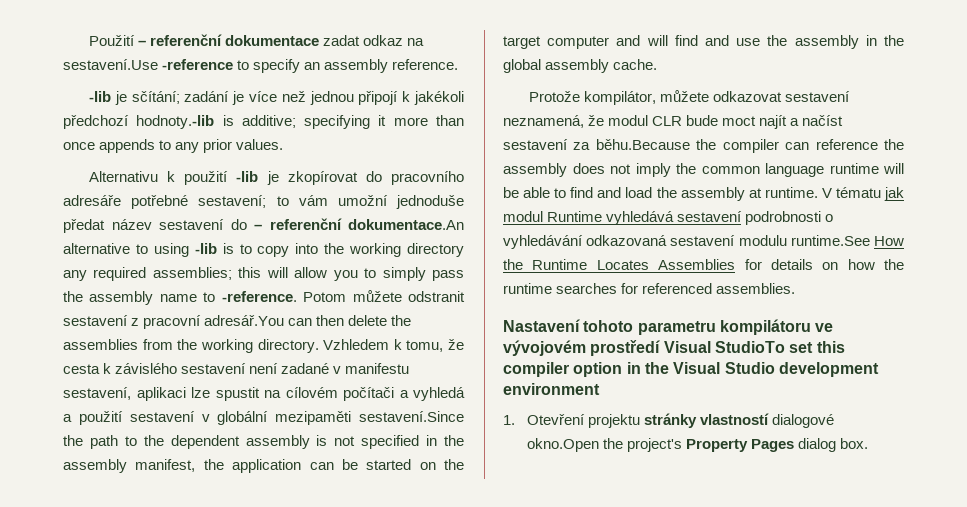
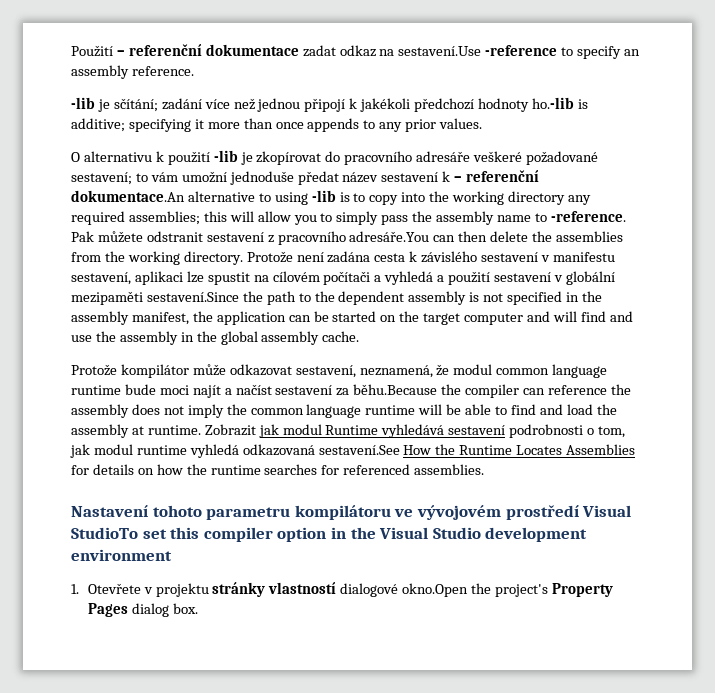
- -lib je sčítání; zadání je více než jednou připojí k jakékoli předchozí hodnoty.-lib is additive; specifying it more than once appends to any prior values.
+ -lib je sčítání; zadání více než jednou připojí k jakékoli předchozí hodnoty ho.-lib is additive; specifying it more than once appends to any prior values.
- Alternativu k použití -lib je zkopírovat do pracovního adresáře potřebné sestavení; to vám umožní jednoduše předat název sestavení do – referenční dokumentace.An alternative to using -lib is to copy into the working directory any required assemblies; this will allow you to simply pass the assembly name to -reference.
+ O alternativu k použití -lib je zkopírovat do pracovního adresáře veškeré požadované sestavení; to vám umožní jednoduše předat název sestavení k – referenční dokumentace.An alternative to using -lib is to copy into the working directory any required assemblies; this will allow you to simply pass the assembly name to -reference.
- Potom můžete odstranit sestavení z pracovní adresář.You can then delete the assemblies from the working directory.
+ Pak můžete odstranit sestavení z pracovního adresáře.You can then delete the assemblies from the working directory.
- Vzhledem k tomu, že cesta k závislého sestavení není zadané v manifestu sestavení, aplikaci lze spustit na cílovém počítači a vyhledá a použití sestavení v globální mezipaměti sestavení.Since the path to the dependent assembly is not specified in the assembly manifest, the application can be started on the target computer and will find and use the assembly in the global assembly cache.
+ Protože není zadána cesta k závislého sestavení v manifestu sestavení, aplikaci lze spustit na cílovém počítači a vyhledá a použití sestavení v globální mezipaměti sestavení.Since the path to the dependent assembly is not specified in the assembly manifest, the application can be started on the target computer and will find and use the assembly in the global assembly cache.
- Protože kompilátor, můžete odkazovat sestavení neznamená, že modul CLR bude moct najít a načíst sestavení za běhu.Because the compiler can reference the assembly does not imply the common language runtime will be able to find and load the assembly at runtime.
+ Protože kompilátor může odkazovat sestavení, neznamená, že modul common language runtime bude moci najít a načíst sestavení za běhu.Because the compiler can reference the assembly does not imply the common language runtime will be able to find and load the assembly at runtime.
- V tématu jak modul Runtime vyhledává sestavení podrobnosti o vyhledávání odkazovaná sestavení modulu runtime.See How the Runtime Locates Assemblies for details on how the runtime searches for referenced assemblies.
+ Zobrazit jak modul Runtime vyhledává sestavení podrobnosti o tom, jak modul runtime vyhledá odkazovaná sestavení.See How the Runtime Locates Assemblies for details on how the runtime searches for referenced assemblies.
- 1. Otevření projektu stránky vlastností dialogové okno.Open the project's Property Pages dialog box.
+ 1. Otevřete v projektu stránky vlastností dialogové okno.Open the project's Property Pages dialog box.

